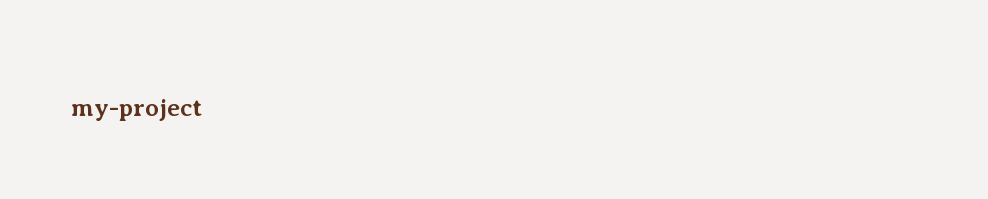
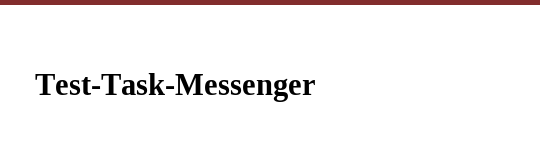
- my-project
+ Test-Task-Messenger

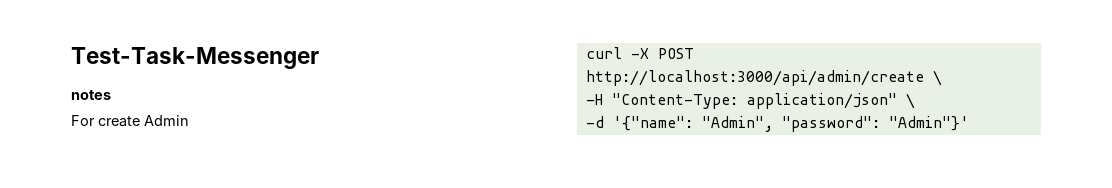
+ notes
+ For create Admin
+ curl -X POST http://localhost:3000/api/admin/create \
+ -H "Content-Type: application/json" \
+ -d '{"name": "Admin", "password": "Admin"}'

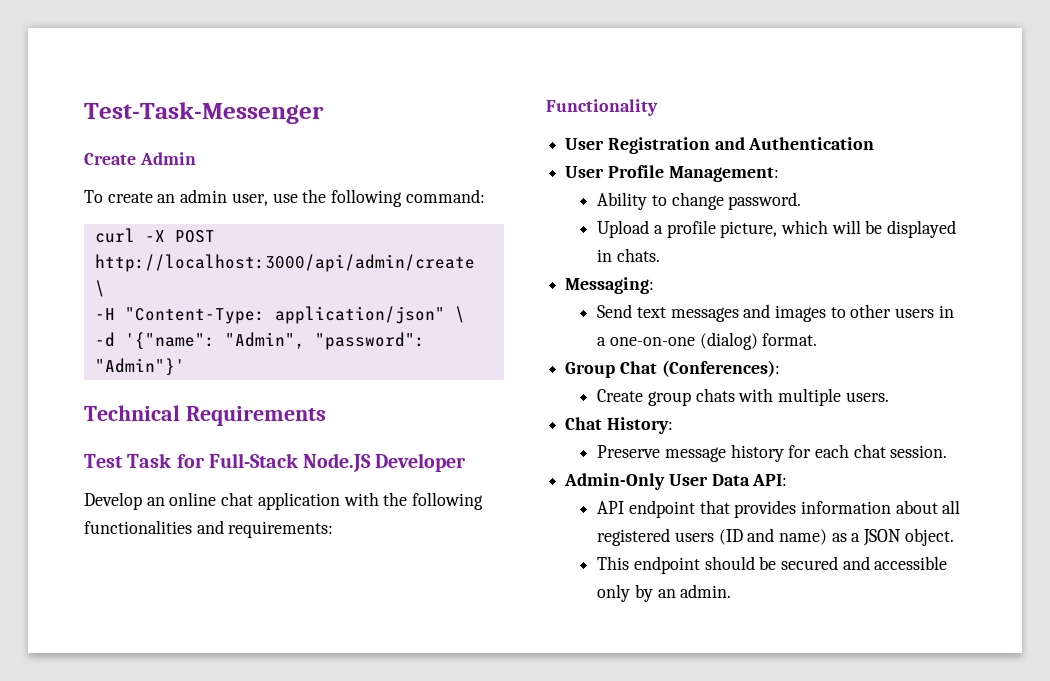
- notes
- For create Admin
+ Create Admin
+ To create an admin user, use the following command:
+ Technical Requirements
+ Test Task for Full-Stack Node.JS Developer
+ Develop an online chat application with the following functionalities and requirements:
+ Functionality
+ User Registration and Authentication
+ User Profile Management:
+ Ability to change password.
+ Upload a profile picture, which will be displayed in chats.
+ Messaging:
+ Send text messages and images to other users in a one-on-one (dialog) format.
+ Group Chat (Conferences):
+ Create group chats with multiple users.
+ Chat History:
+ Preserve message history for each chat session.
+ Admin-Only User Data API:
+ API endpoint that provides information about all registered users (ID and name) as a JSON object.
+ This endpoint should be secured and accessible only by an admin.

